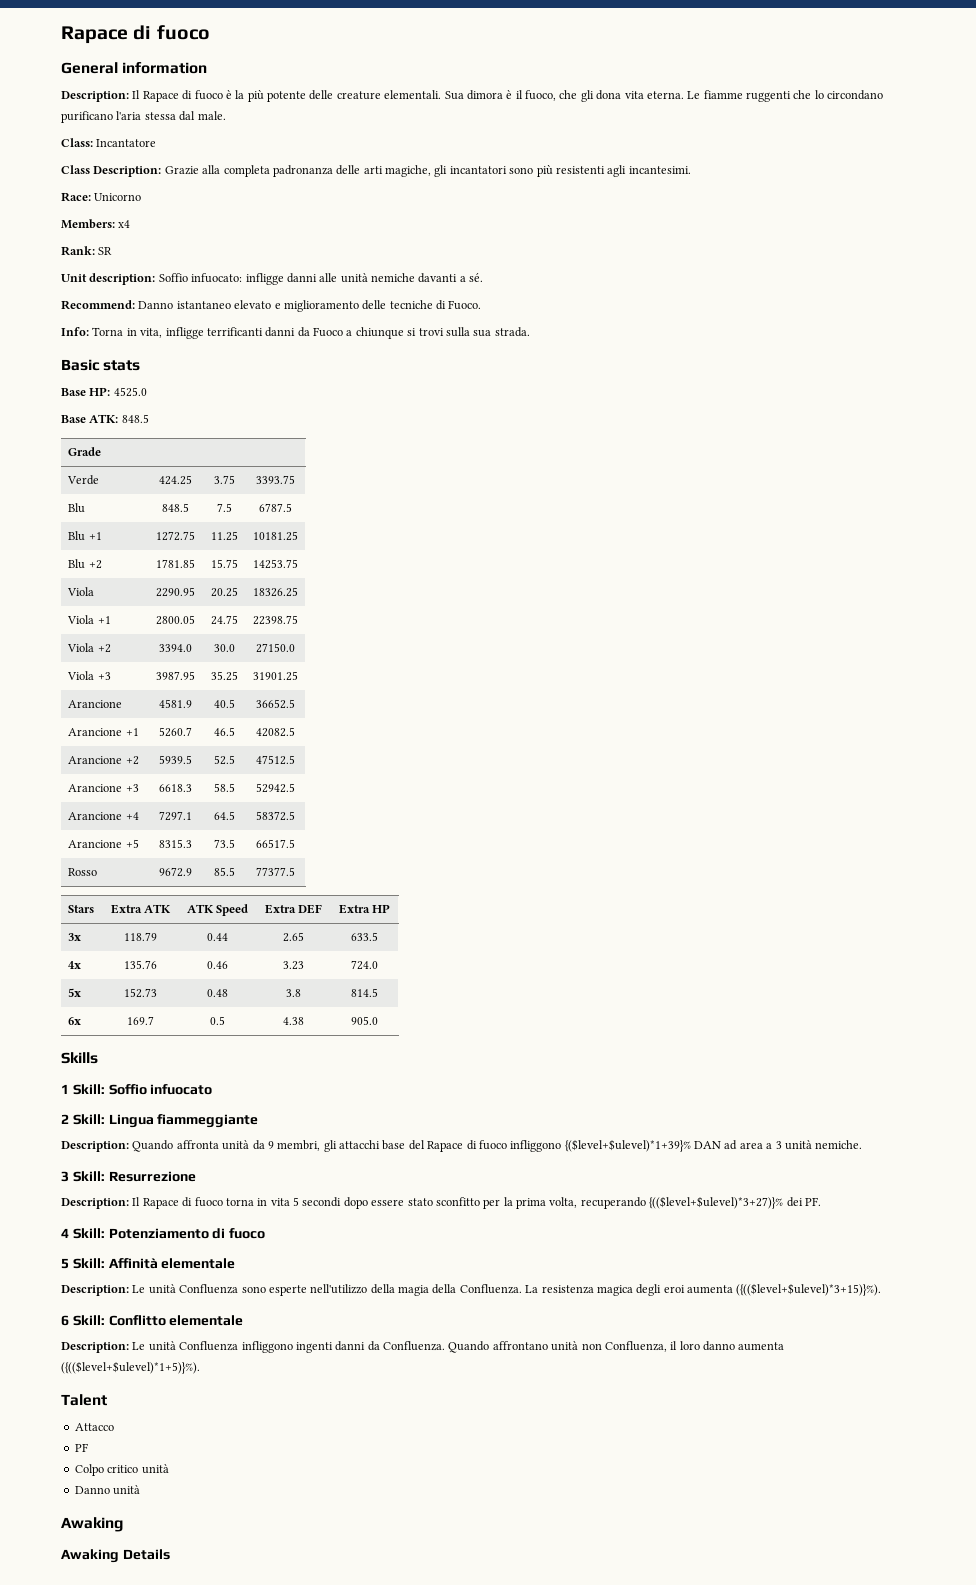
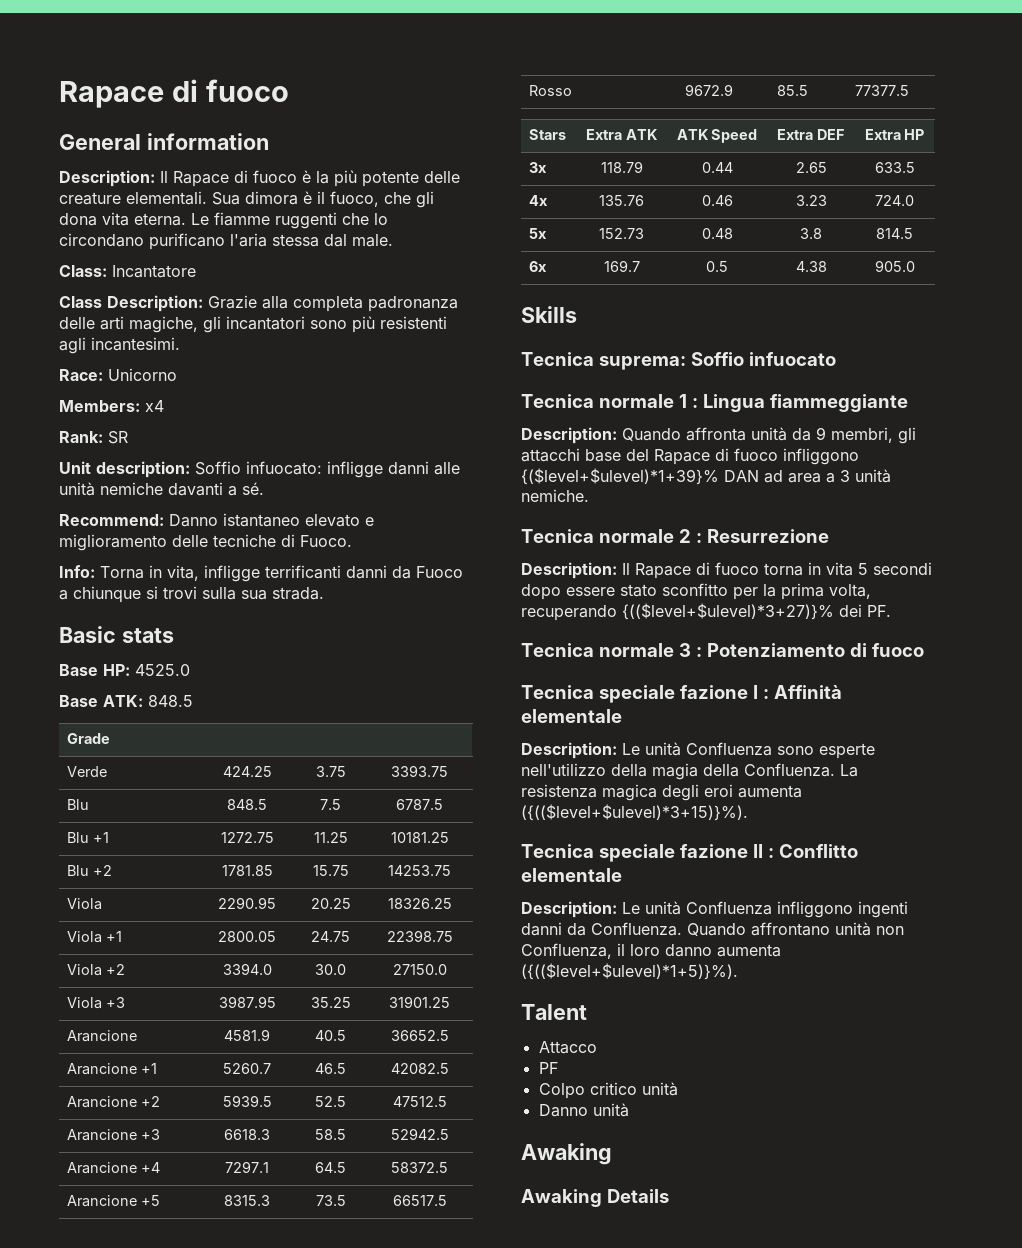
- 1 Skill: Soffio infuocato
+ Tecnica suprema: Soffio infuocato
- 2 Skill: Lingua fiammeggiante
+ Tecnica normale 1 : Lingua fiammeggiante
- 3 Skill: Resurrezione
+ Tecnica normale 2 : Resurrezione
- 4 Skill: Potenziamento di fuoco
+ Tecnica normale 3 : Potenziamento di fuoco
- 5 Skill: Affinità elementale
+ Tecnica speciale fazione I : Affinità elementale
- 6 Skill: Conflitto elementale
+ Tecnica speciale fazione II : Conflitto elementale

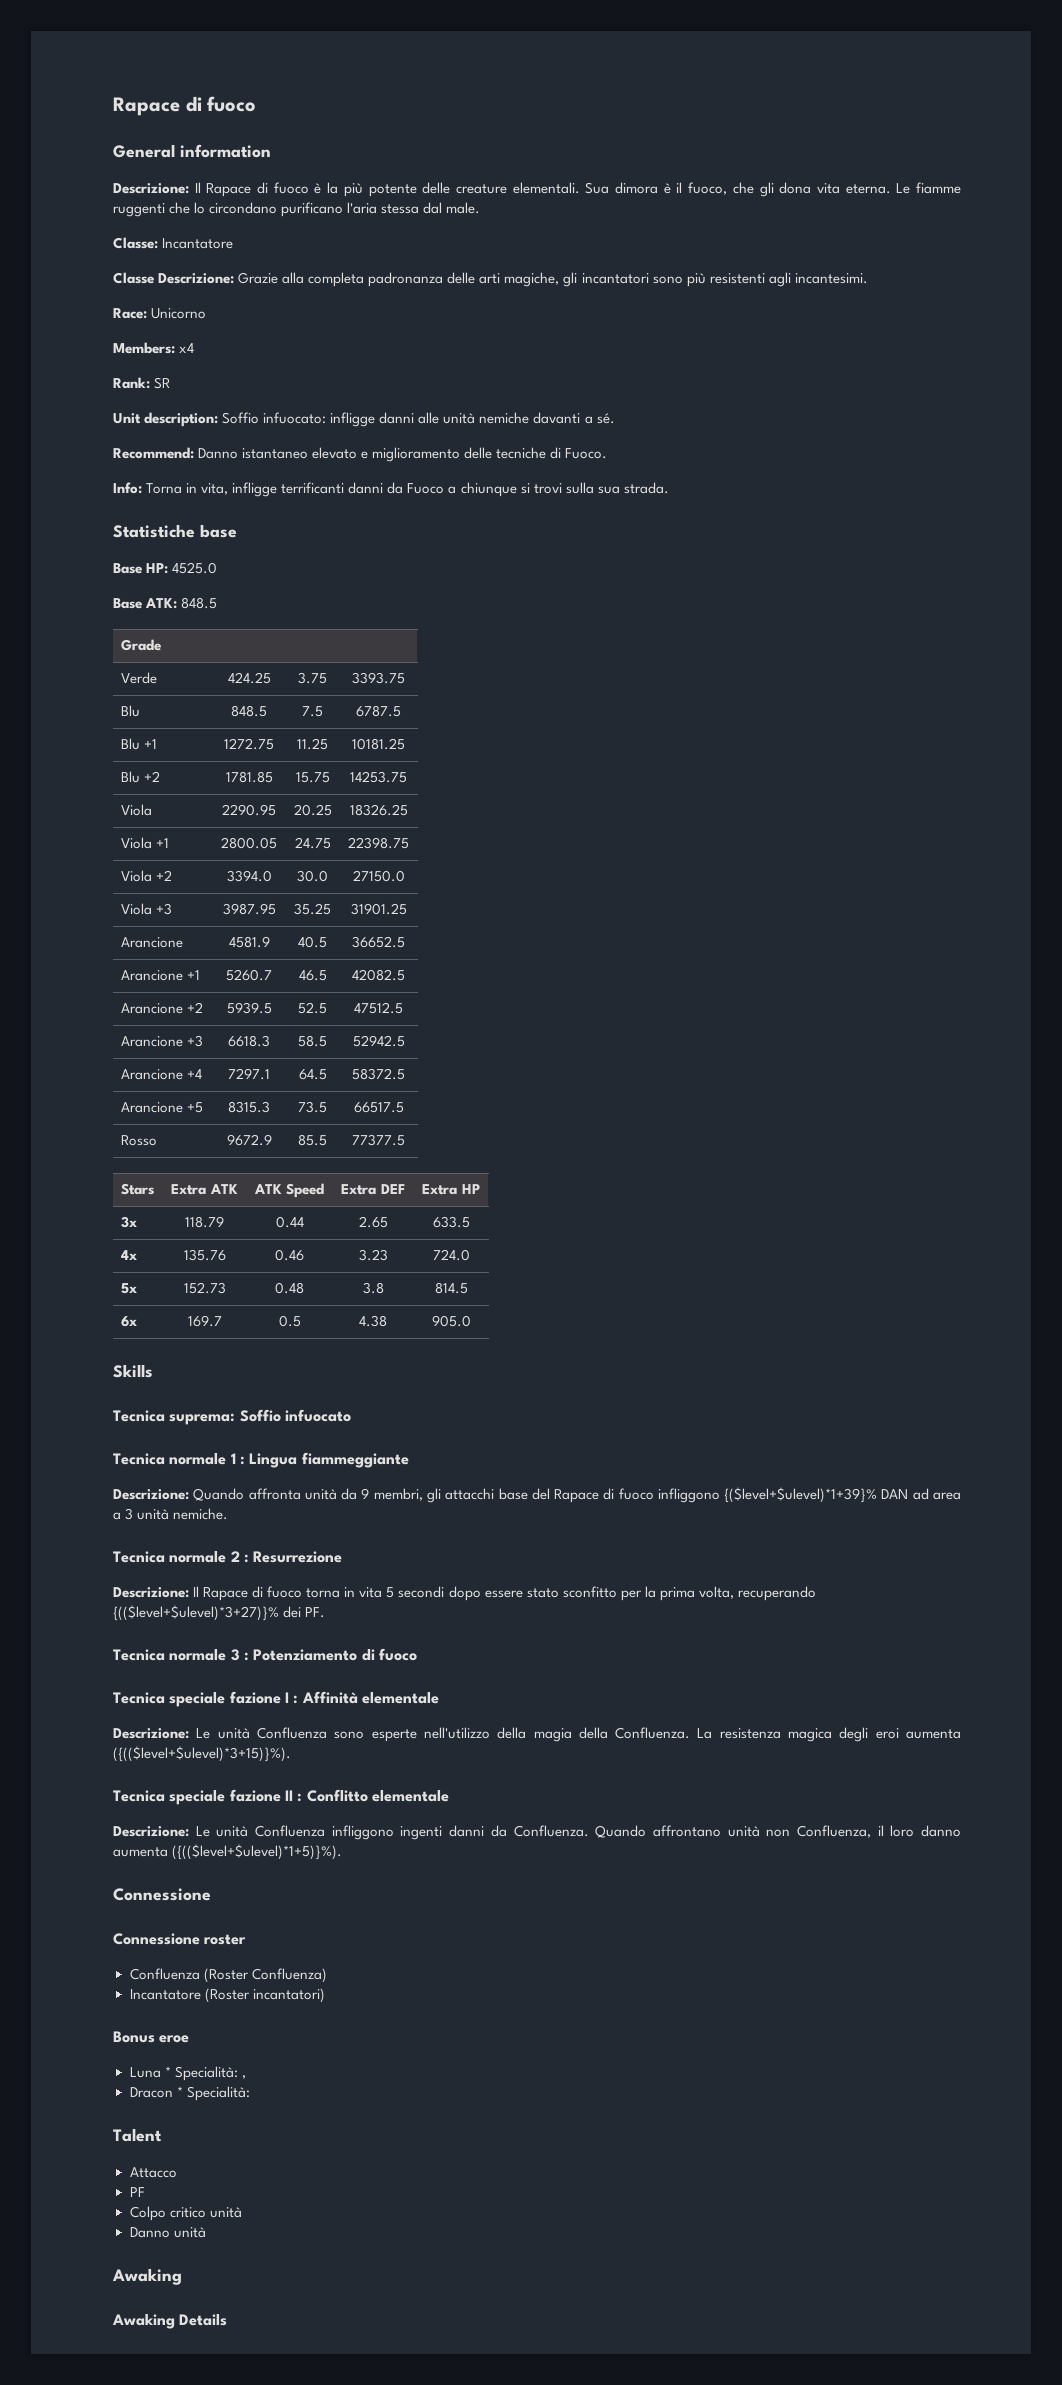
- Description: Il Rapace di fuoco è la più potente delle creature elementali.
+ Descrizione: Il Rapace di fuoco è la più potente delle creature elementali.
- Class: Incantatore
+ Classe: Incantatore
- Class Description: Grazie alla completa padronanza delle arti magiche, gli incantatori sono più resistenti agli incantesimi.
+ Classe Descrizione: Grazie alla completa padronanza delle arti magiche, gli incantatori sono più resistenti agli incantesimi.
- Basic stats
+ Statistiche base
- Description: Quando affronta unità da 9 membri, gli attacchi base del Rapace di fuoco infliggono {($level+$ulevel)*1+39}% DAN ad area a 3 unità nemiche.
+ Descrizione: Quando affronta unità da 9 membri, gli attacchi base del Rapace di fuoco infliggono {($level+$ulevel)*1+39}% DAN ad area a 3 unità nemiche.
- Description: Il Rapace di fuoco torna in vita 5 secondi dopo essere stato sconfitto per la prima volta, recuperando {(($level+$ulevel)*3+27)}% dei PF.
+ Descrizione: Il Rapace di fuoco torna in vita 5 secondi dopo essere stato sconfitto per la prima volta, recuperando {(($level+$ulevel)*3+27)}% dei PF.
- Description: Le unità Confluenza sono esperte nell'utilizzo della magia della Confluenza.
+ Descrizione: Le unità Confluenza sono esperte nell'utilizzo della magia della Confluenza.
- Description: Le unità Confluenza infliggono ingenti danni da Confluenza.
+ Descrizione: Le unità Confluenza infliggono ingenti danni da Confluenza.
  Quando affrontano unità non Confluenza, il loro danno aumenta ({(($level+$ulevel)*1+5)}%).
+ Connessione
+ Connessione roster
+ Confluenza (Roster Confluenza)
+ Incantatore (Roster incantatori)
+ Bonus eroe
+ Luna * Specialità: ,
+ Dracon * Specialità:

